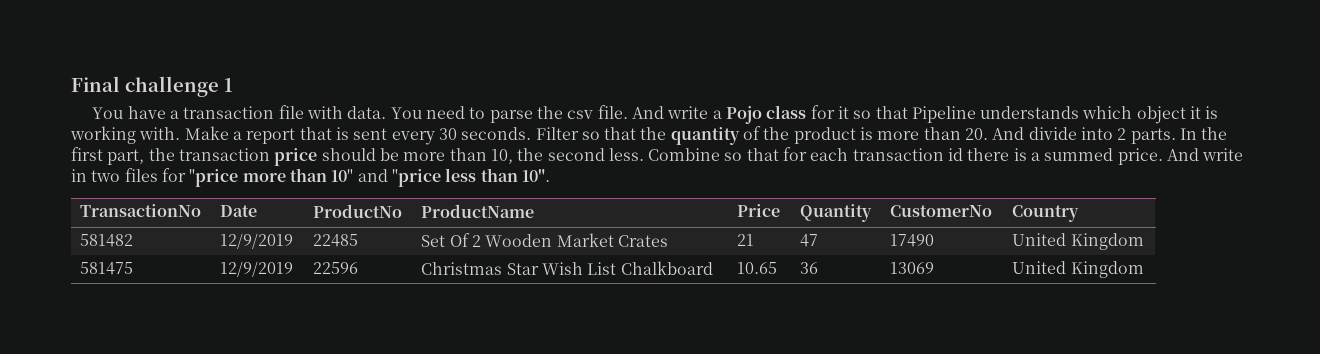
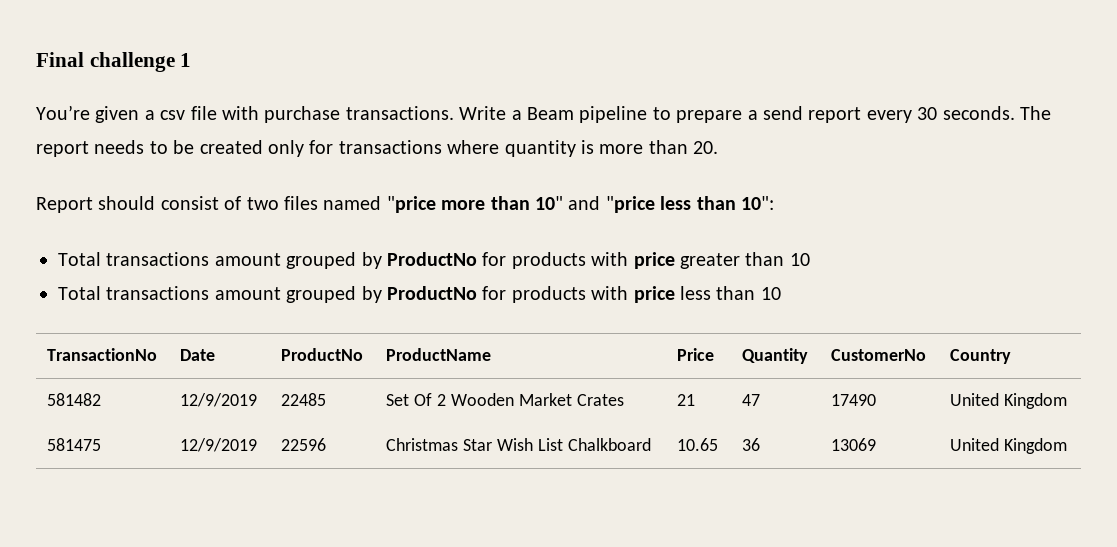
- You have a transaction file with data. You need to parse the csv file. And write a Pojo class for it so that Pipeline understands which object it is working with. Make a report that is sent every 30 seconds. Filter so that the quantity of the product is more than 20. And divide into 2 parts. In the first part, the transaction price should be more than 10, the second less. Combine so that for each transaction id there is a summed price. And write in two files for "price more than 10" and "price less than 10".
+ You’re given a csv file with purchase transactions. Write a Beam pipeline to prepare a send report every 30 seconds. The report needs to be created only for transactions where quantity is more than 20.
+ Report should consist of two files named "price more than 10" and "price less than 10":
+ Total transactions amount grouped by ProductNo for products with price greater than 10
+ Total transactions amount grouped by ProductNo for products with price less than 10

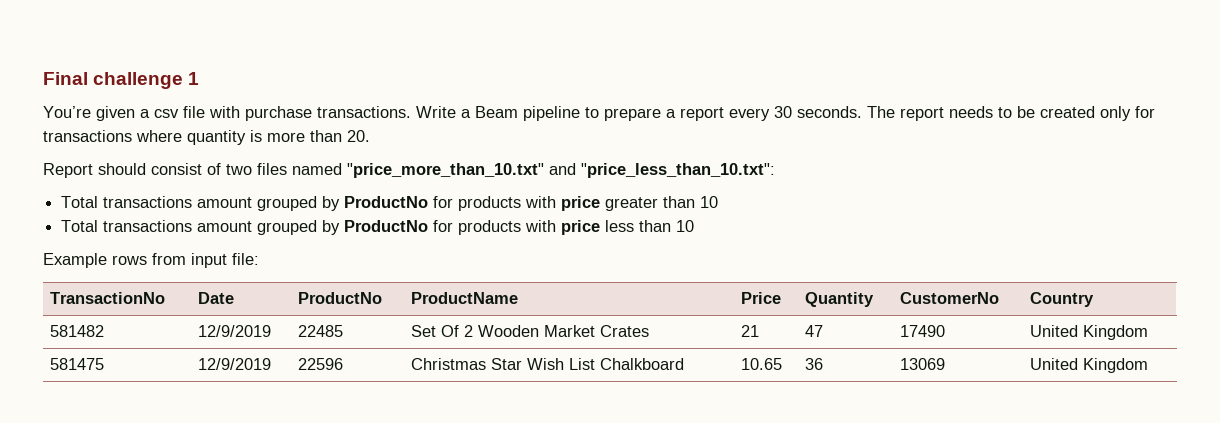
- Write a Beam pipeline to prepare a send report every 30 seconds.
+ Write a Beam pipeline to prepare a report every 30 seconds.
- Report should consist of two files named "price more than 10" and "price less than 10":
+ Report should consist of two files named "price_more_than_10.txt" and "price_less_than_10.txt":
+ Example rows from input file:

